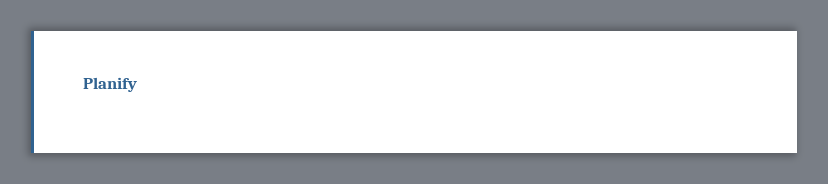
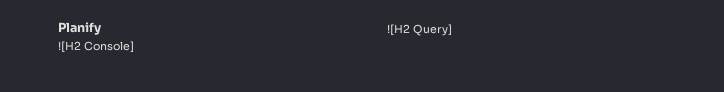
+ ![H2 Console]
+ ![H2 Query]

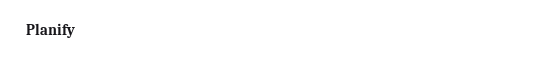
- ![H2 Console]
- ![H2 Query]

